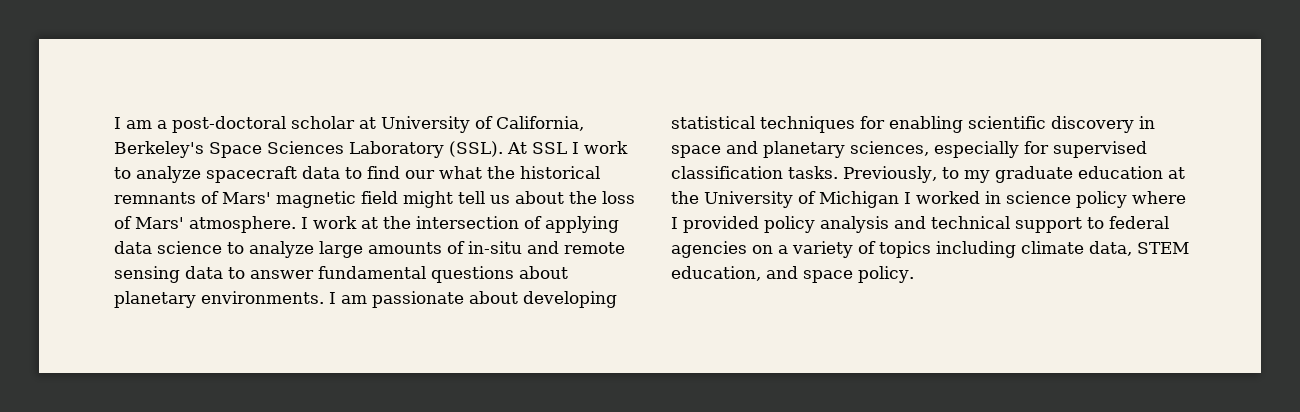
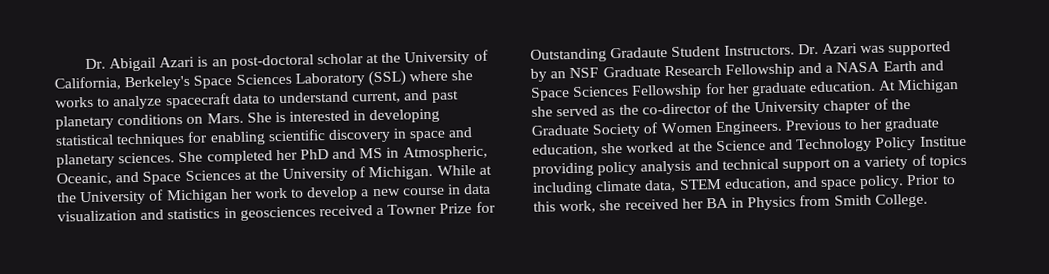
- I am a post-doctoral scholar at University of California, Berkeley's Space Sciences Laboratory (SSL). At SSL I work to analyze spacecraft data to find our what the historical remnants of Mars' magnetic field might tell us about the loss of Mars' atmosphere. I work at the intersection of applying data science to analyze large amounts of in-situ and remote sensing data to answer fundamental questions about planetary environments. I am passionate about developing statistical techniques for enabling scientific discovery in space and planetary sciences, especially for supervised classification tasks. Previously, to my graduate education at the University of Michigan I worked in science policy where I provided policy analysis and technical support to federal agencies on a variety of topics including climate data, STEM education, and space policy.
+ Dr. Abigail Azari is an post-doctoral scholar at the University of California, Berkeley's Space Sciences Laboratory (SSL) where she works to analyze spacecraft data to understand current, and past planetary conditions on Mars. She is interested in developing statistical techniques for enabling scientific discovery in space and planetary sciences. She completed her PhD and MS in Atmospheric, Oceanic, and Space Sciences at the University of Michigan. While at the University of Michigan her work to develop a new course in data visualization and statistics in geosciences received a Towner Prize for Outstanding Gradaute Student Instructors. Dr. Azari was supported by an NSF Graduate Research Fellowship and a NASA Earth and Space Sciences Fellowship for her graduate education. At Michigan she served as the co-director of the University chapter of the Graduate Society of Women Engineers. Previous to her graduate education, she worked at the Science and Technology Policy Institue providing policy analysis and technical support on a variety of topics including climate data, STEM education, and space policy.
+ Prior to this work, she received her BA in Physics from Smith College.

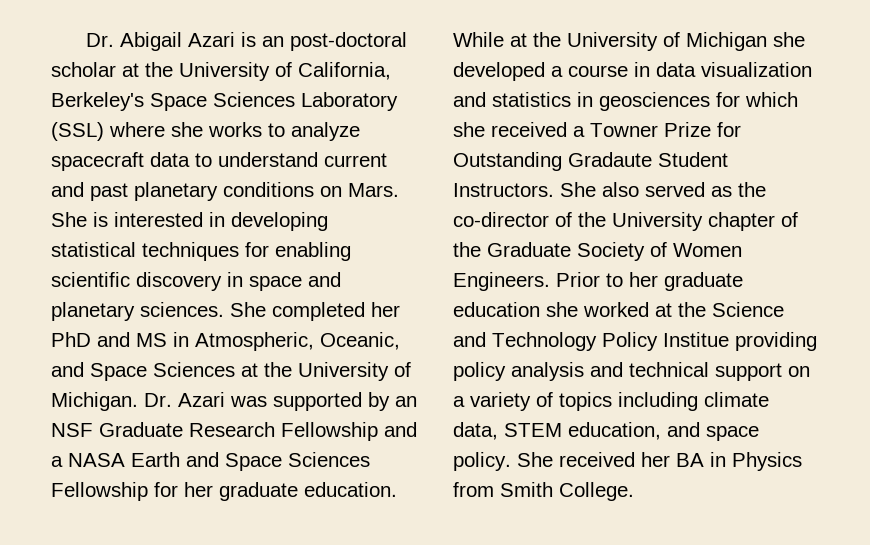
- Dr. Abigail Azari is an post-doctoral scholar at the University of California, Berkeley's Space Sciences Laboratory (SSL) where she works to analyze spacecraft data to understand current, and past planetary conditions on Mars.
+ Dr. Abigail Azari is an post-doctoral scholar at the University of California, Berkeley's Space Sciences Laboratory (SSL) where she works to analyze spacecraft data to understand current and past planetary conditions on Mars.
- While at the University of Michigan her work to develop a new course in data visualization and statistics in geosciences received a Towner Prize for Outstanding Gradaute Student Instructors.
- At Michigan she served as the co-director of the University chapter of the Graduate Society of Women Engineers.
+ While at the University of Michigan she developed a course in data visualization and statistics in geosciences for which she received a Towner Prize for Outstanding Gradaute Student Instructors. She also served as the co-director of the University chapter of the Graduate Society of Women Engineers.
- Previous to her graduate education, she worked at the Science and Technology Policy Institue providing policy analysis and technical support on a variety of topics including climate data, STEM education, and space policy.
+ Prior to her graduate education she worked at the Science and Technology Policy Institue providing policy analysis and technical support on a variety of topics including climate data, STEM education, and space policy.
- Prior to this work, she received her BA in Physics from Smith College.
+ She received her BA in Physics from Smith College.

